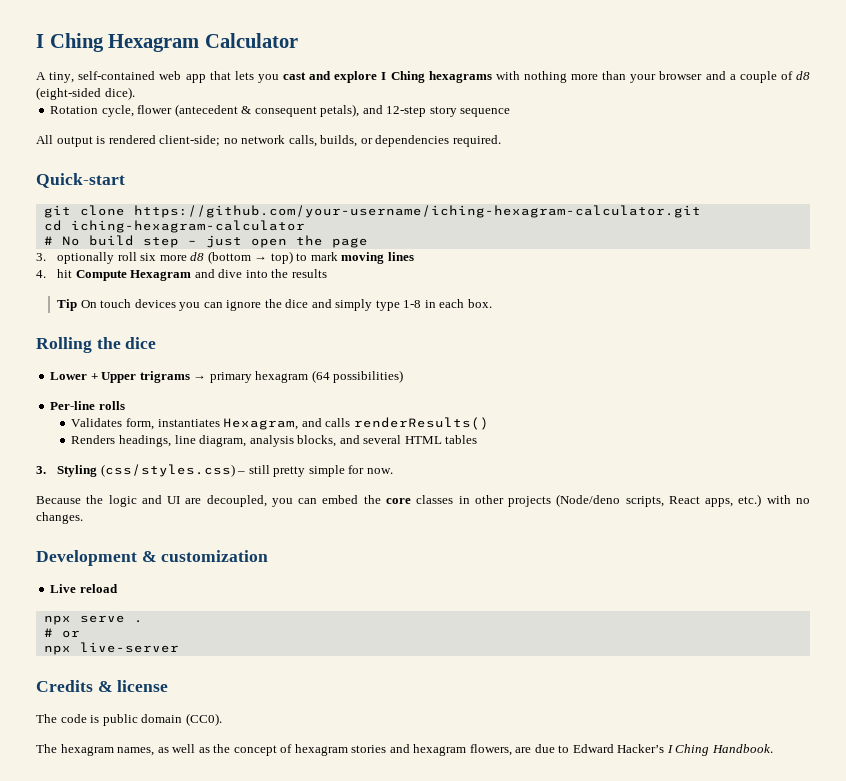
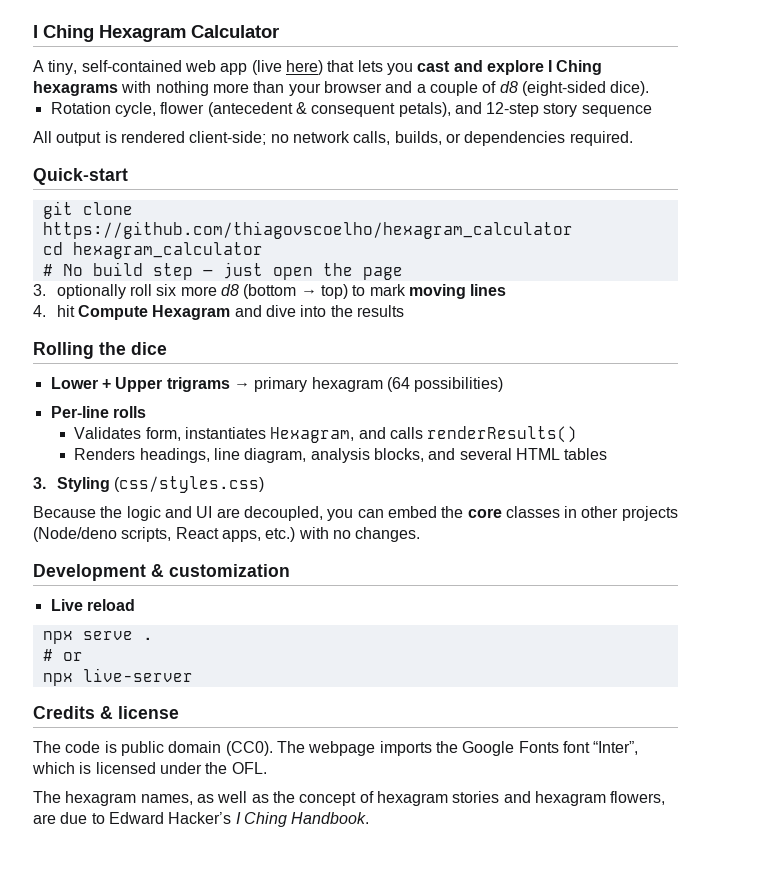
- A tiny, self-contained web app that lets you cast and explore I Ching hexagrams with nothing more than your browser and a couple of d8 (eight-sided dice).
+ A tiny, self-contained web app (live here) that lets you cast and explore I Ching hexagrams with nothing more than your browser and a couple of d8 (eight-sided dice).
- git clone https://github.com/your-username/iching-hexagram-calculator.git
+ git clone https://github.com/thiagovscoelho/hexagram_calculator
- cd iching-hexagram-calculator
+ cd hexagram_calculator
- Tip On touch devices you can ignore the dice and simply type 1-8 in each box.
- 3. Styling (css/styles.css) – still pretty simple for now.
+ 3. Styling (css/styles.css)
+ The webpage imports the Google Fonts font “Inter”, which is licensed under the OFL.

